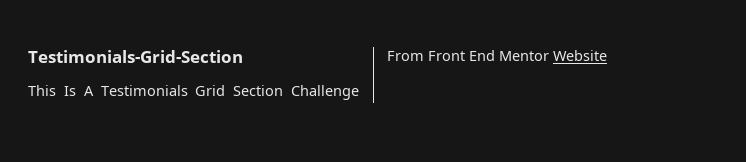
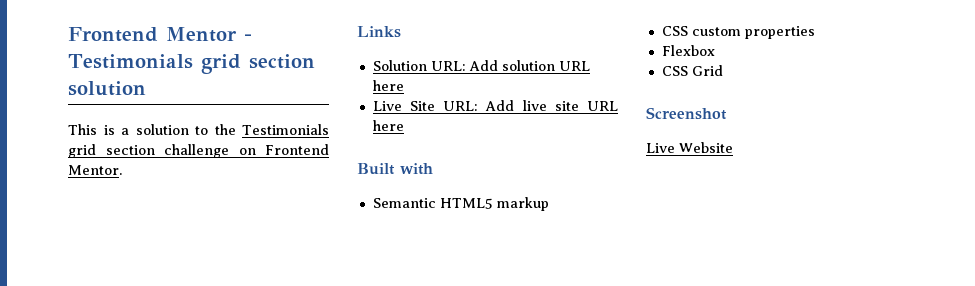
- Testimonials-Grid-Section
- This Is A Testimonials Grid Section Challenge From Front End Mentor Website
+ Frontend Mentor - Testimonials grid section solution
+ This is a solution to the Testimonials grid section challenge on Frontend Mentor.
+ Links
+ Solution URL: Add solution URL here
+ Live Site URL: Add live site URL here
+ Built with
+ Semantic HTML5 markup
+ CSS custom properties
+ Flexbox
+ CSS Grid
+ Screenshot
+ Live Website

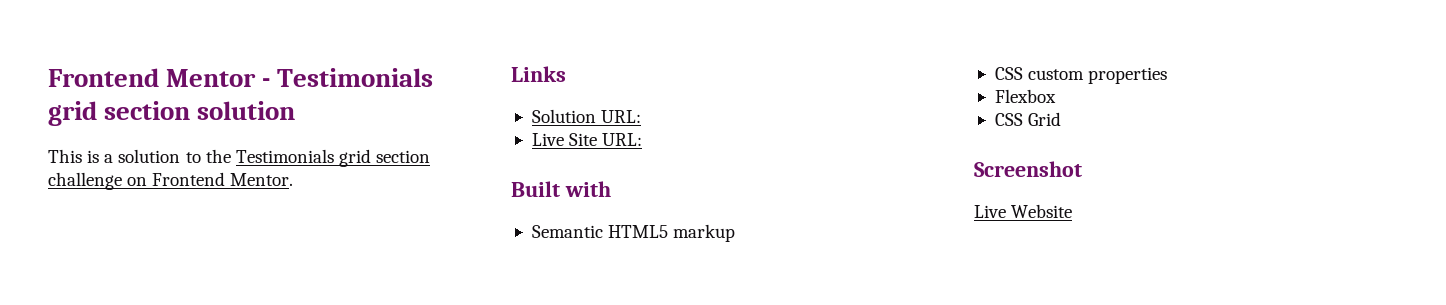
- Solution URL: Add solution URL here
+ Solution URL:
- Live Site URL: Add live site URL here
+ Live Site URL:

